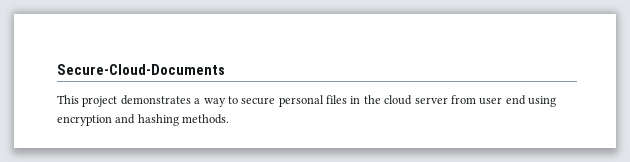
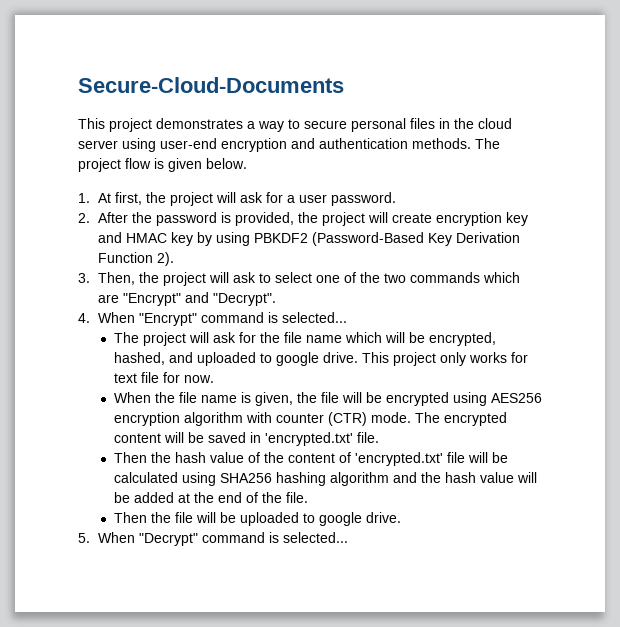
- This project demonstrates a way to secure personal files in the cloud server from user end using encryption and hashing methods.
+ This project demonstrates a way to secure personal files in the cloud server using user-end encryption and authentication methods. The project flow is given below.
+ 1. At first, the project will ask for a user password.
+ 2. After the password is provided, the project will create encryption key and HMAC key by using PBKDF2 (Password-Based Key Derivation Function 2).
+ 3. Then, the project will ask to select one of the two commands which are "Encrypt" and "Decrypt".
+ 4. When "Encrypt" command is selected...
+ The project will ask for the file name which will be encrypted, hashed, and uploaded to google drive. This project only works for text file for now.
+ When the file name is given, the file will be encrypted using AES256 encryption algorithm with counter (CTR) mode. The encrypted content will be saved in 'encrypted.txt' file.
+ Then the hash value of the content of 'encrypted.txt' file will be calculated using SHA256 hashing algorithm and the hash value will be added at the end of the file.
+ Then the file will be uploaded to google drive.
+ 5. When "Decrypt" command is selected...

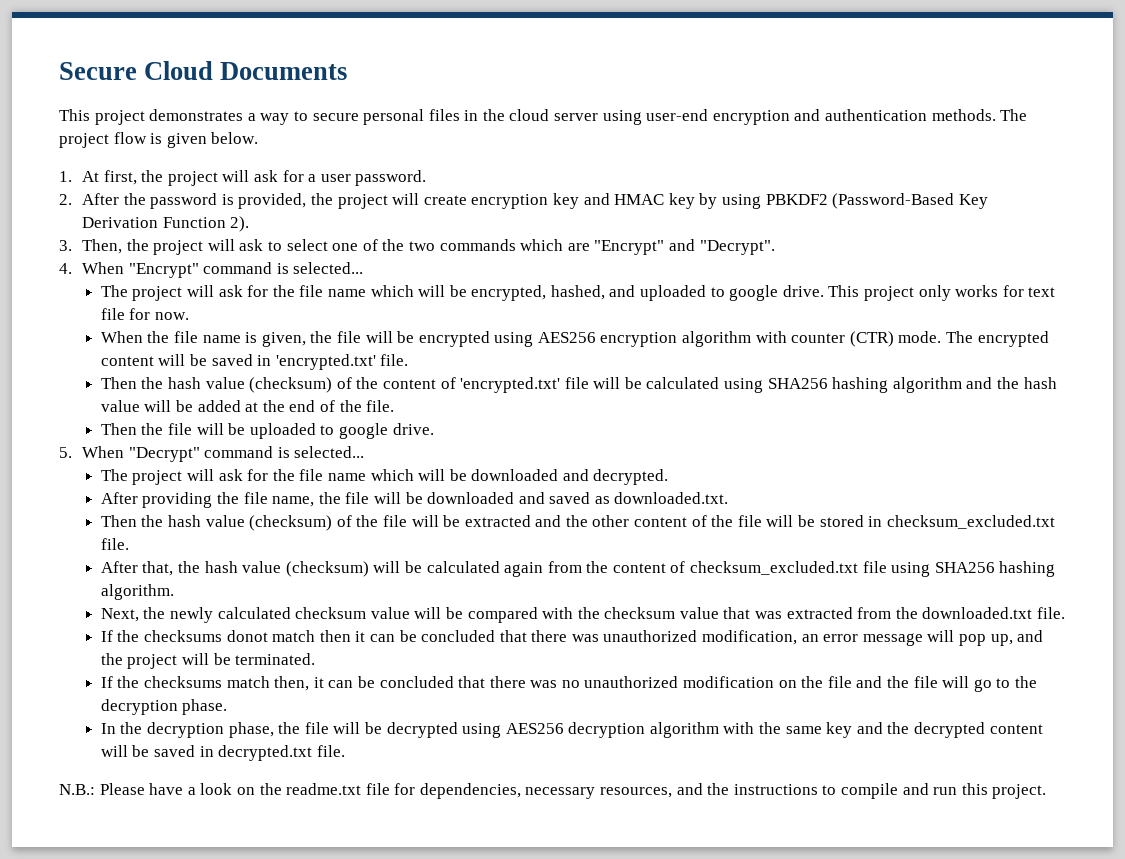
- Secure-Cloud-Documents
+ Secure Cloud Documents
- Then the hash value of the content of 'encrypted.txt' file will be calculated using SHA256 hashing algorithm and the hash value will be added at the end of the file.
+ Then the hash value (checksum) of the content of 'encrypted.txt' file will be calculated using SHA256 hashing algorithm and the hash value will be added at the end of the file.
+ The project will ask for the file name which will be downloaded and decrypted.
+ After providing the file name, the file will be downloaded and saved as downloaded.txt.
+ Then the hash value (checksum) of the file will be extracted and the other content of the file will be stored in checksum_excluded.txt file.
+ After that, the hash value (checksum) will be calculated again from the content of checksum_excluded.txt file using SHA256 hashing algorithm.
+ Next, the newly calculated checksum value will be compared with the checksum value that was extracted from the downloaded.txt file.
+ If the checksums donot match then it can be concluded that there was unauthorized modification, an error message will pop up, and the project will be terminated.
+ If the checksums match then, it can be concluded that there was no unauthorized modification on the file and the file will go to the decryption phase.
+ In the decryption phase, the file will be decrypted using AES256 decryption algorithm with the same key and the decrypted content will be saved in decrypted.txt file.
+ N.B.: Please have a look on the readme.txt file for dependencies, necessary resources, and the instructions to compile and run this project.

